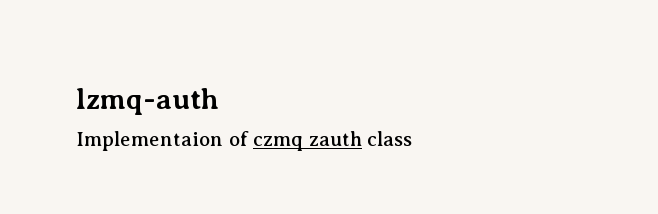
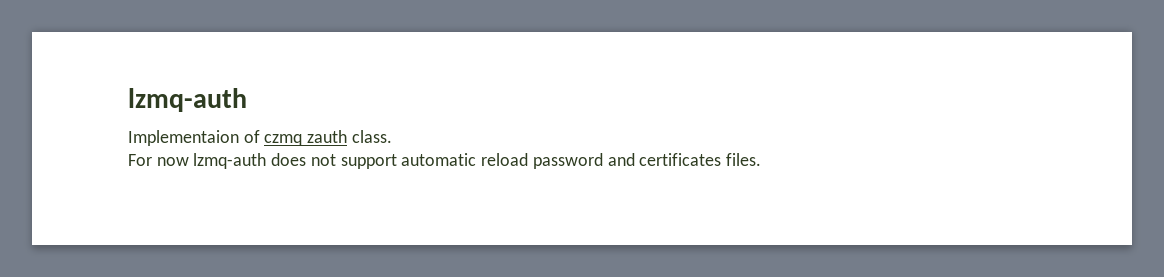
- Implementaion of czmq zauth class
+ Implementaion of czmq zauth class.
+ For now lzmq-auth does not support automatic reload password and certificates files.

